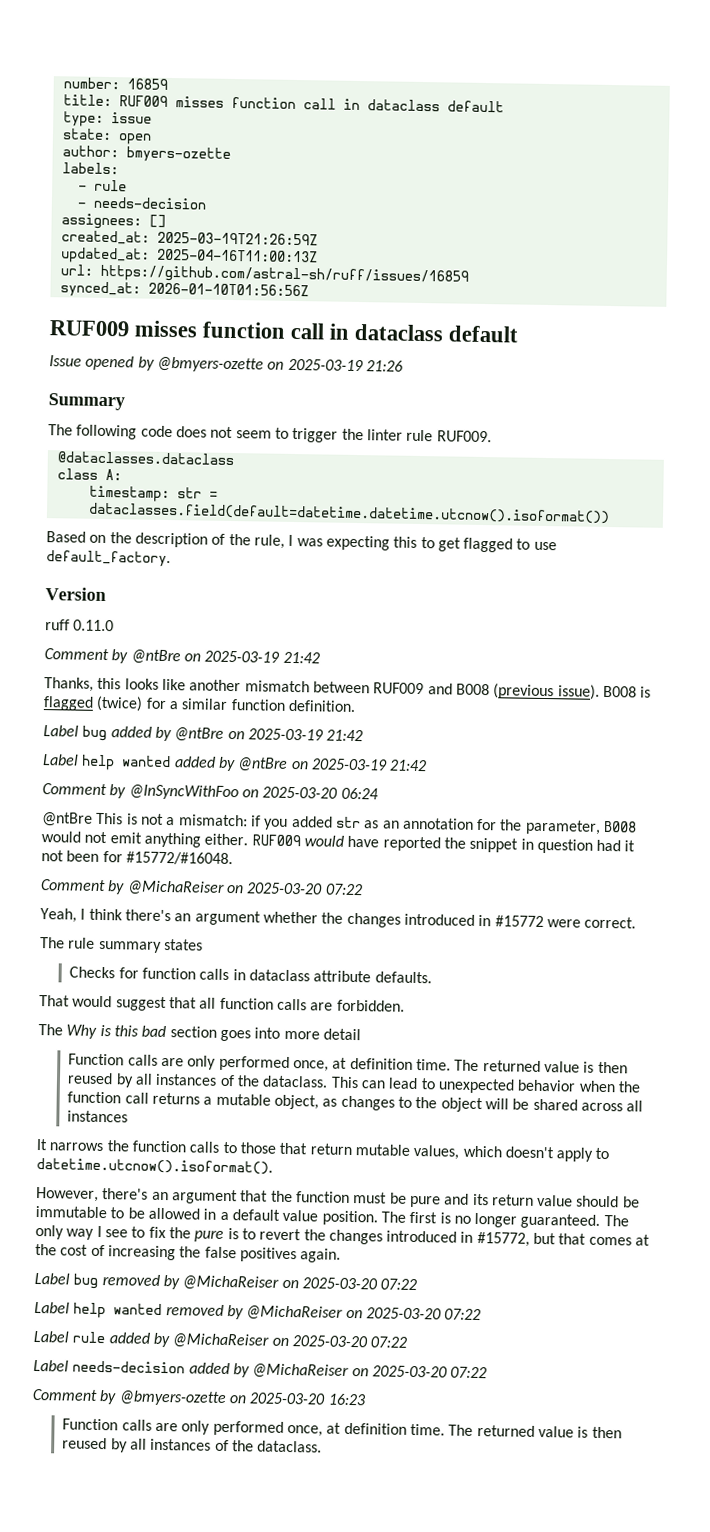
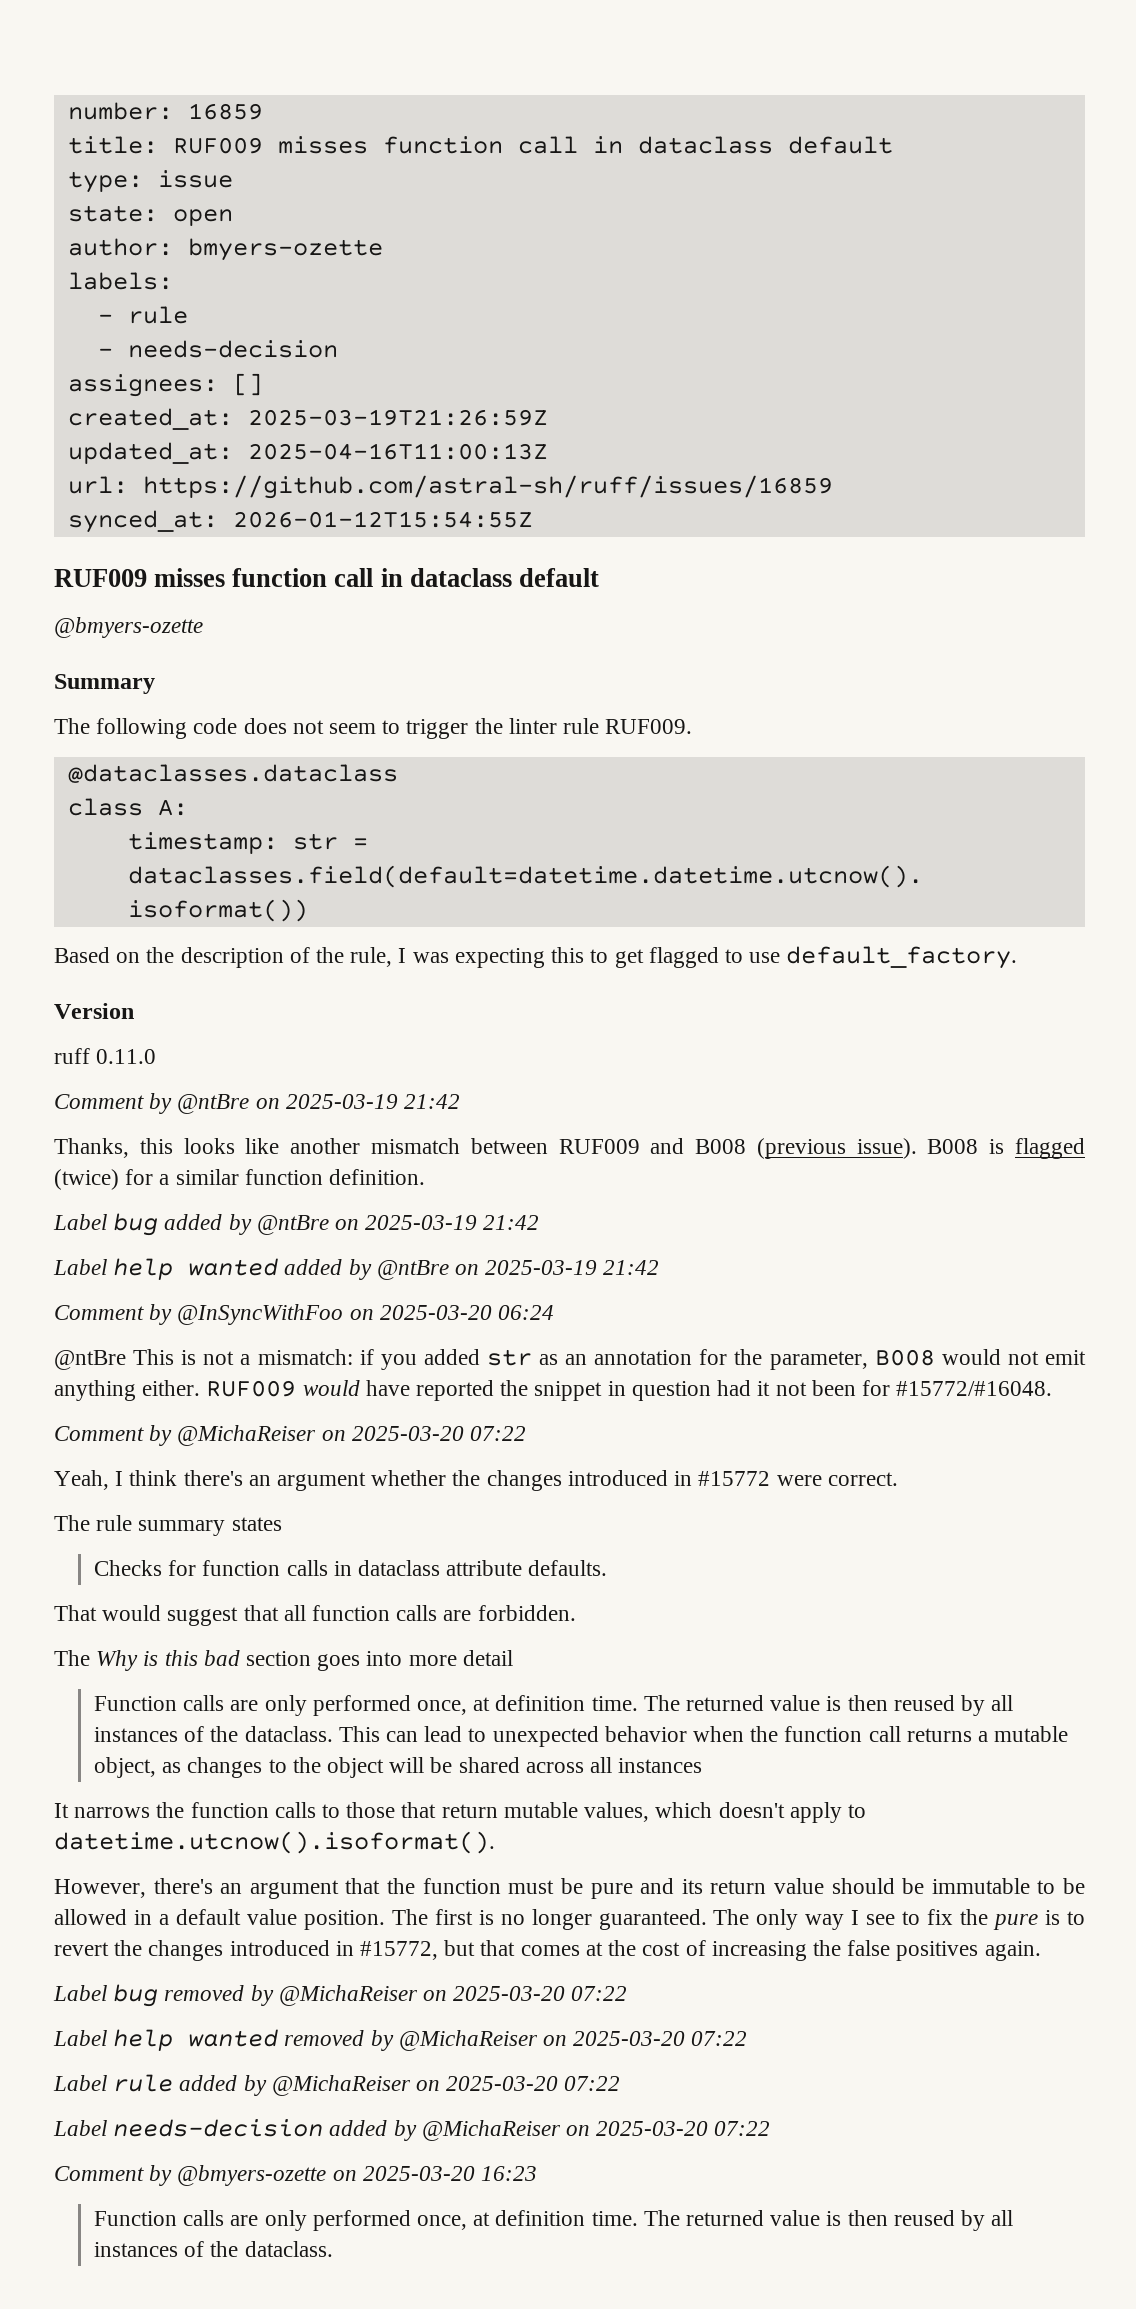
- synced_at: 2026-01-10T01:56:56Z
+ synced_at: 2026-01-12T15:54:55Z
  RUF009 misses function call in dataclass default
- Issue opened by @bmyers-ozette on 2025-03-19 21:26
+ @bmyers-ozette

